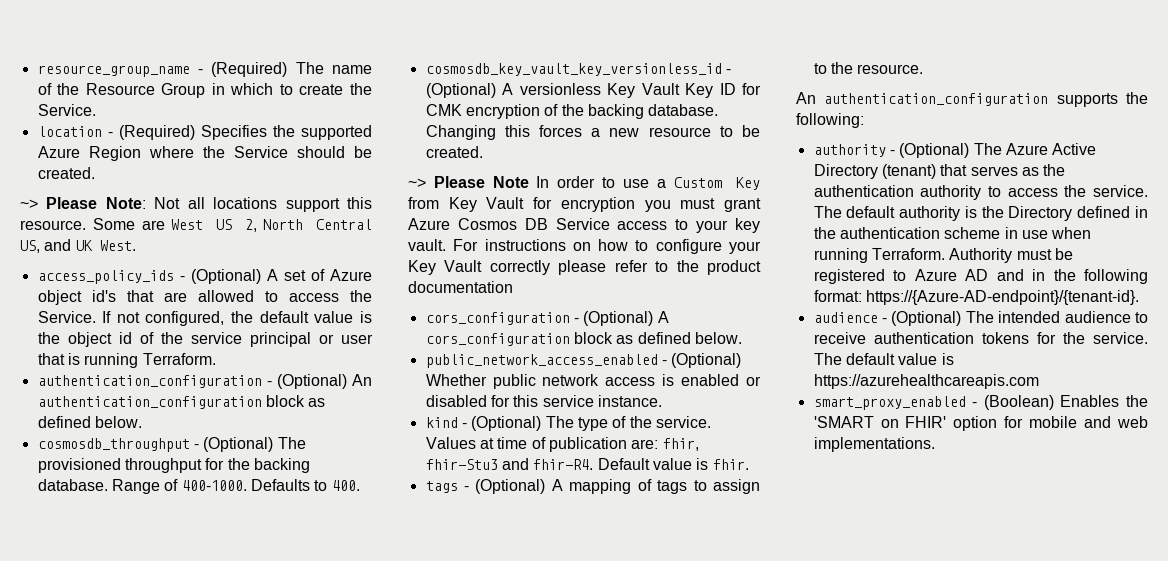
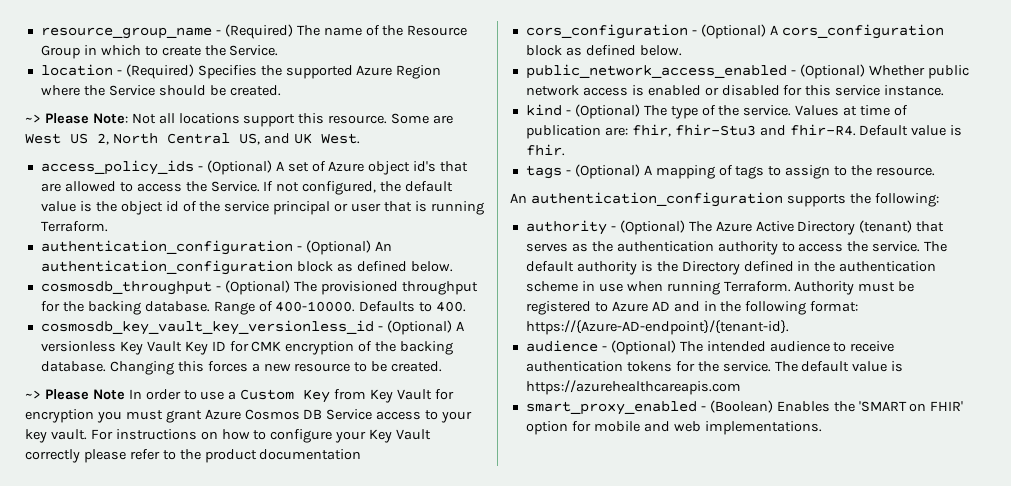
- Range of 400-1000.
+ Range of 400-10000.

